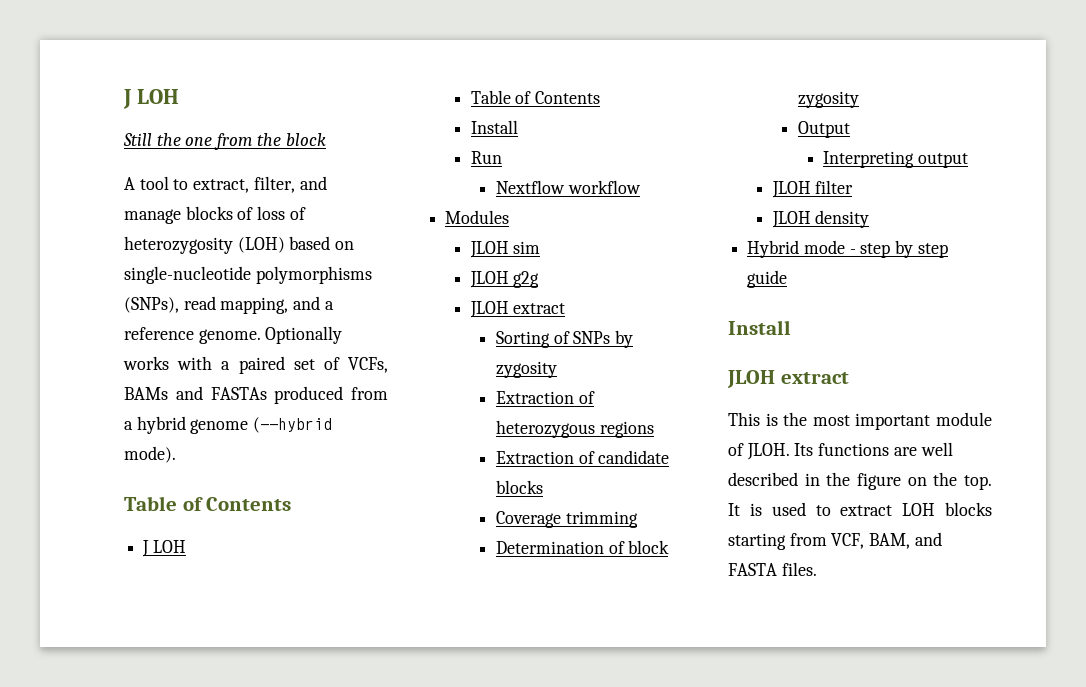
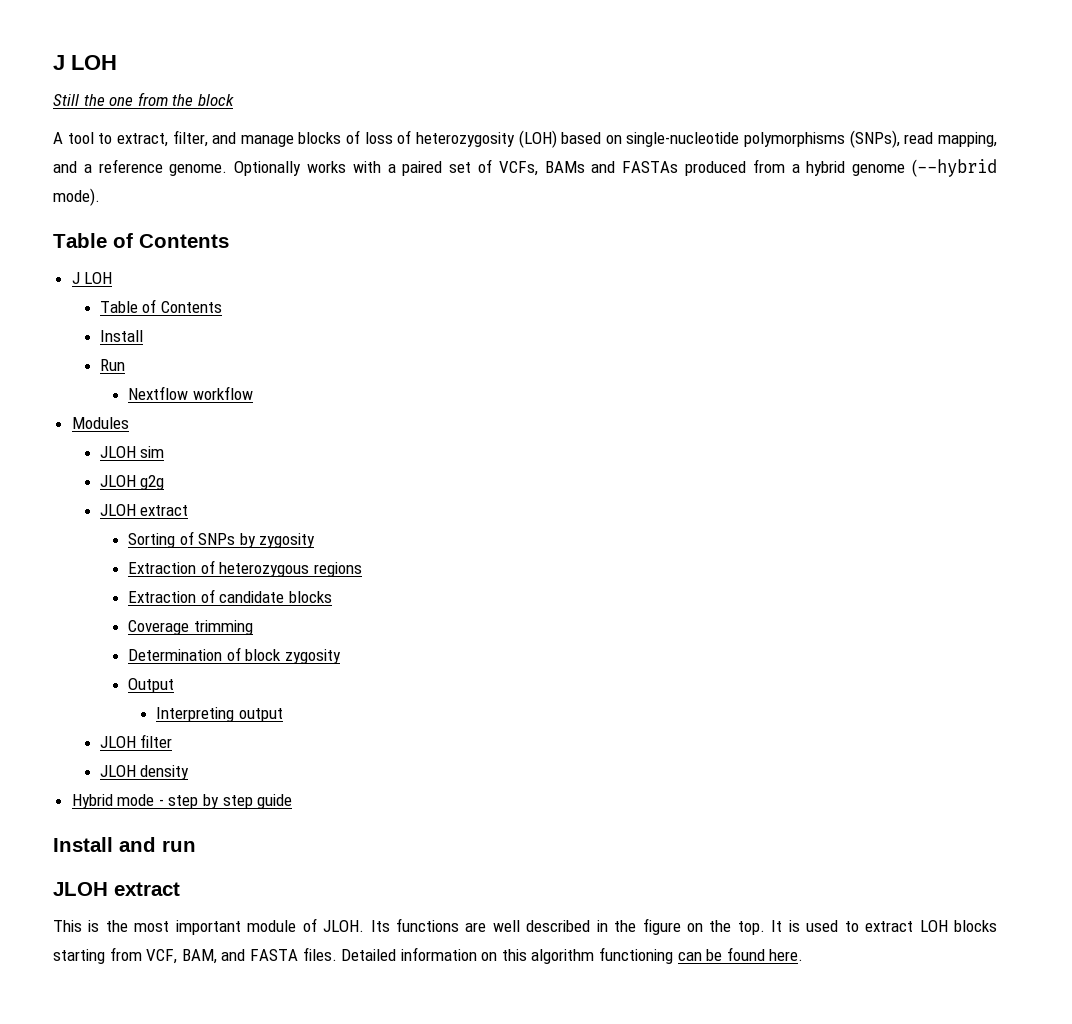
  Hybrid mode - step by step guide
- Install
+ Install and run
+ Detailed information on this algorithm functioning can be found here.

